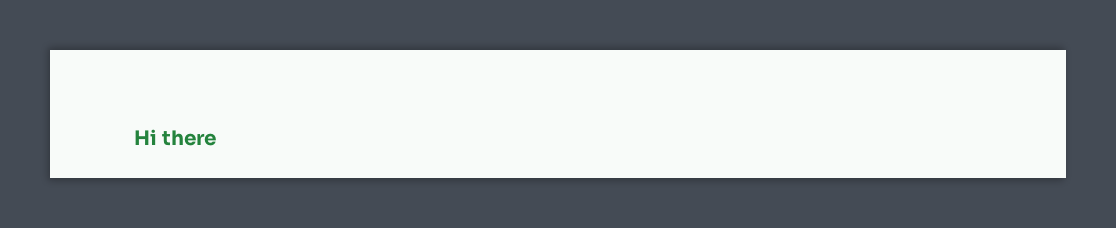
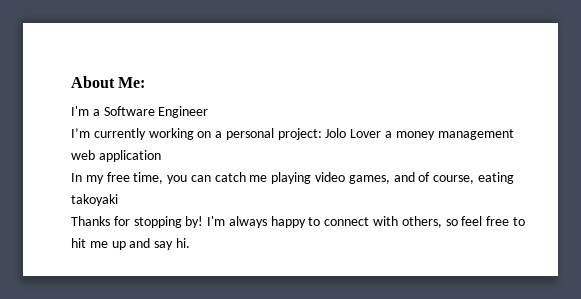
- Hi there
+ About Me:
+ I'm a Software Engineer
+ I’m currently working on a personal project: Jolo Lover a money management web application
+ In my free time, you can catch me playing video games, and of course, eating takoyaki
+ Thanks for stopping by! I'm always happy to connect with others, so feel free to hit me up and say hi.

